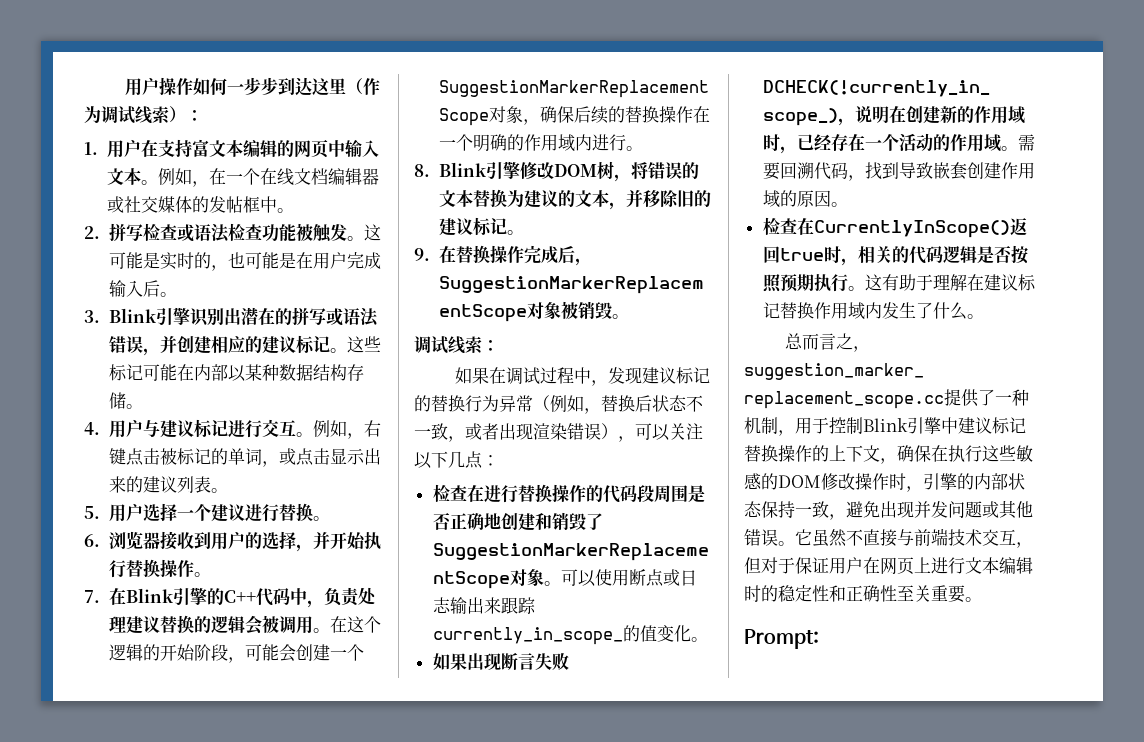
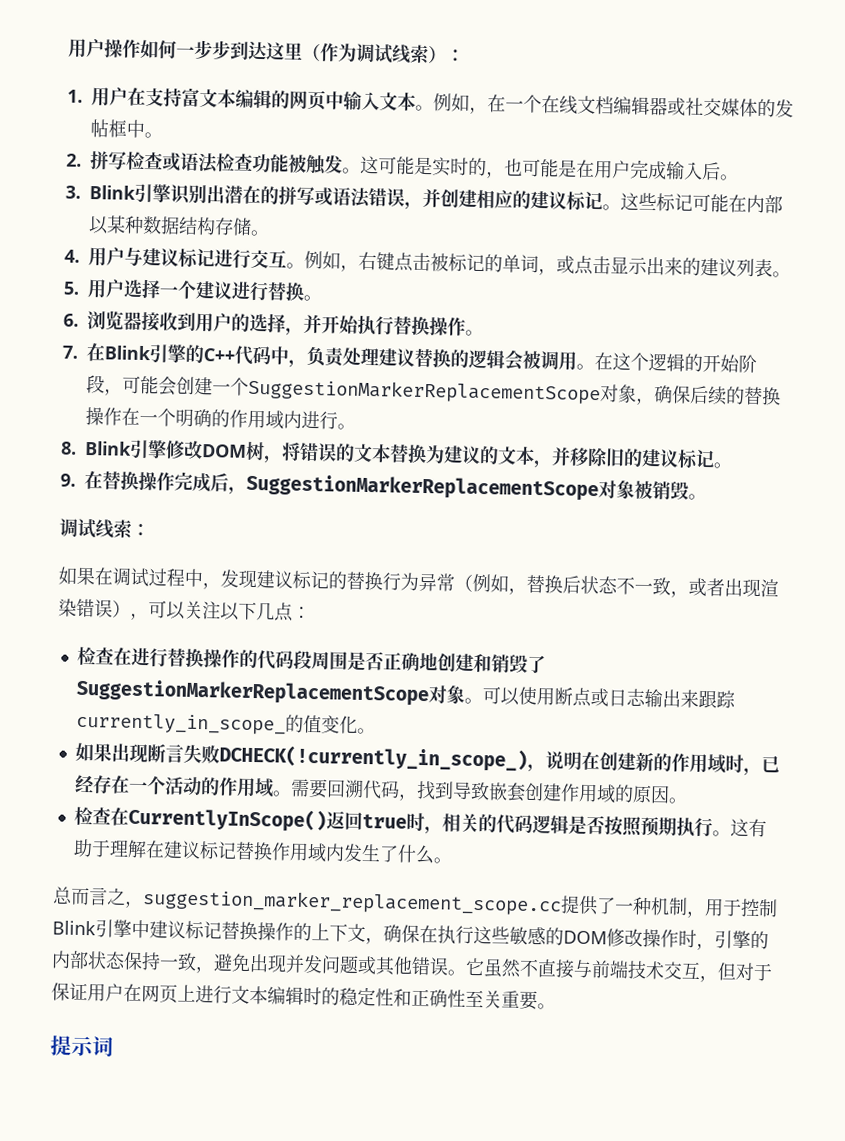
- Prompt:
+ 提示词

